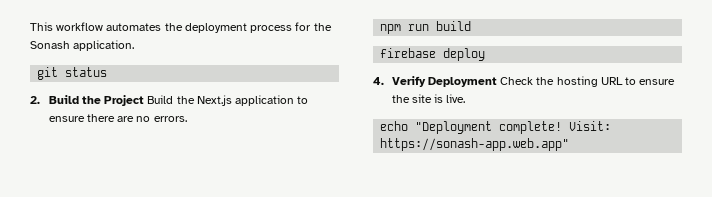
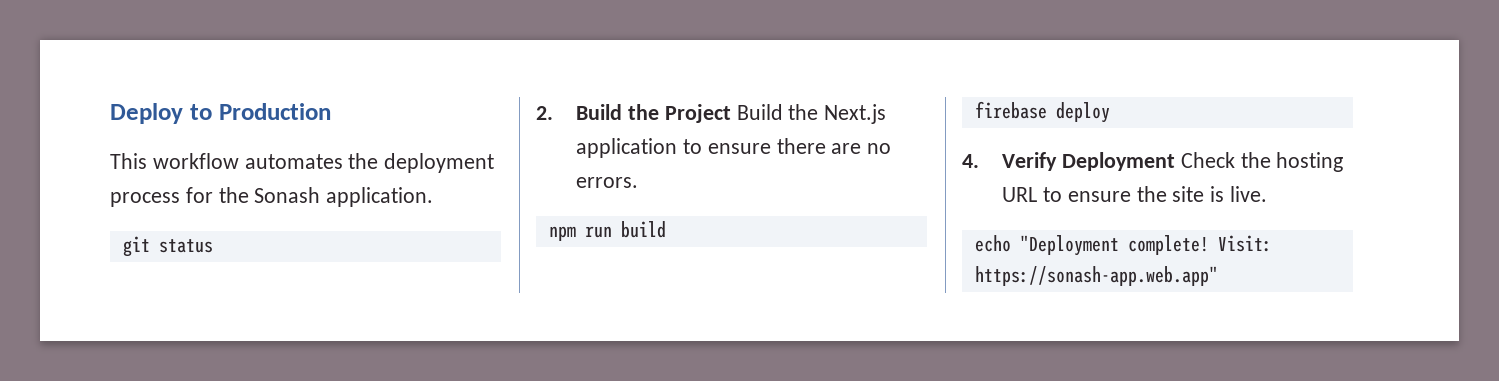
+ Deploy to Production

